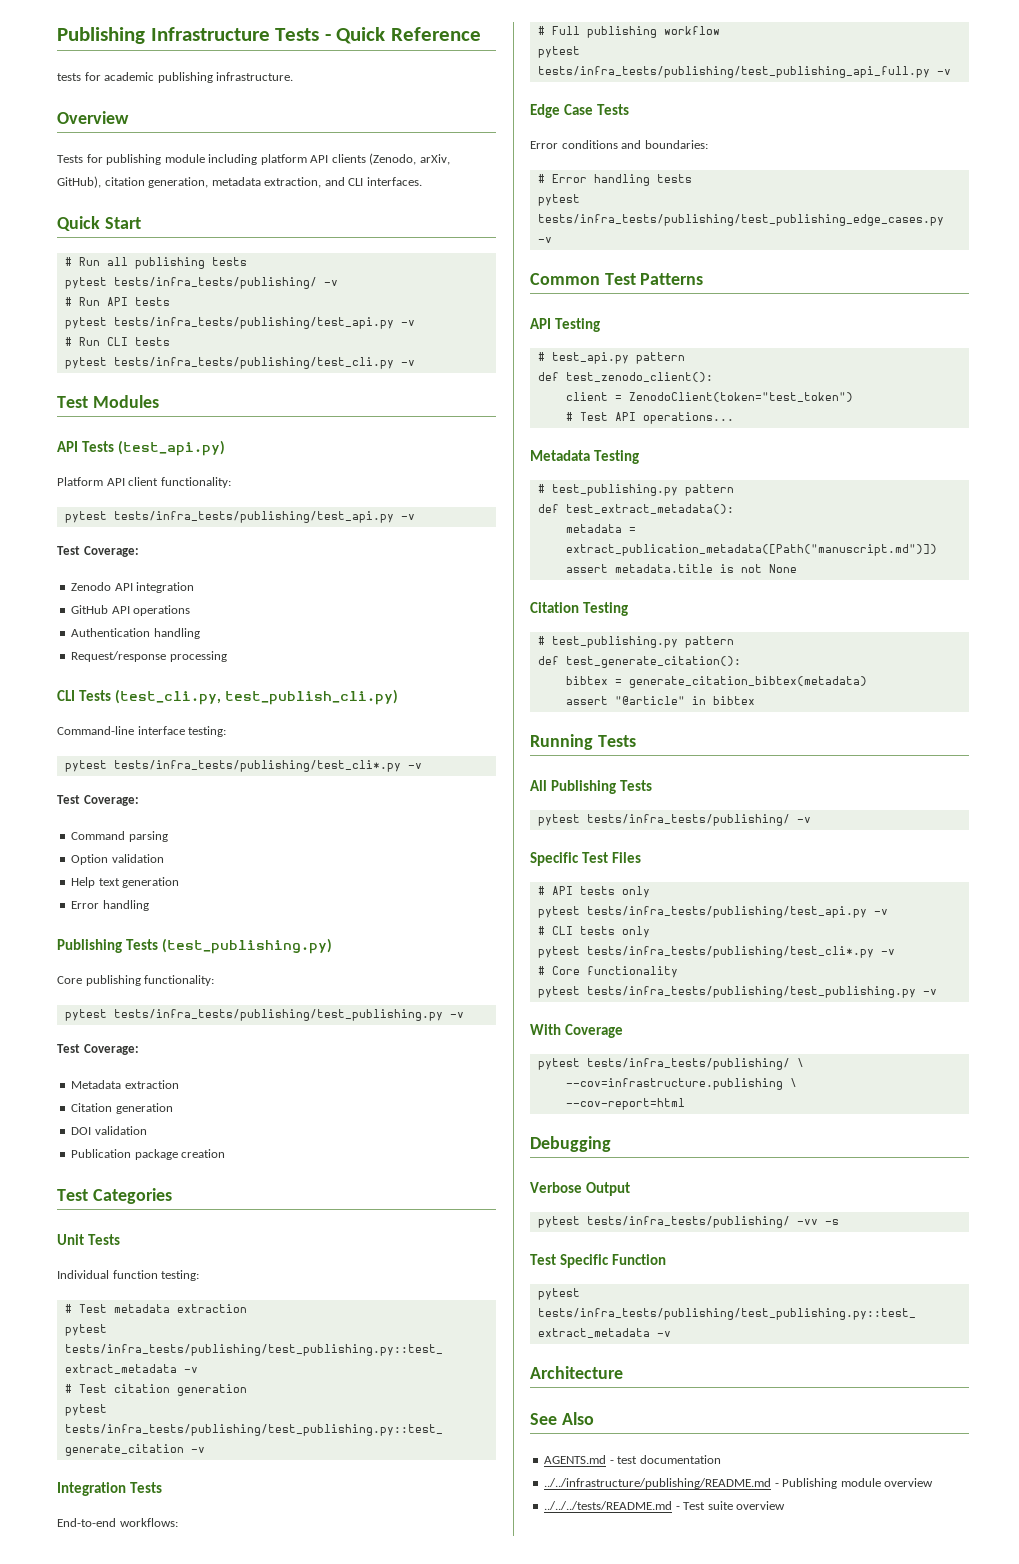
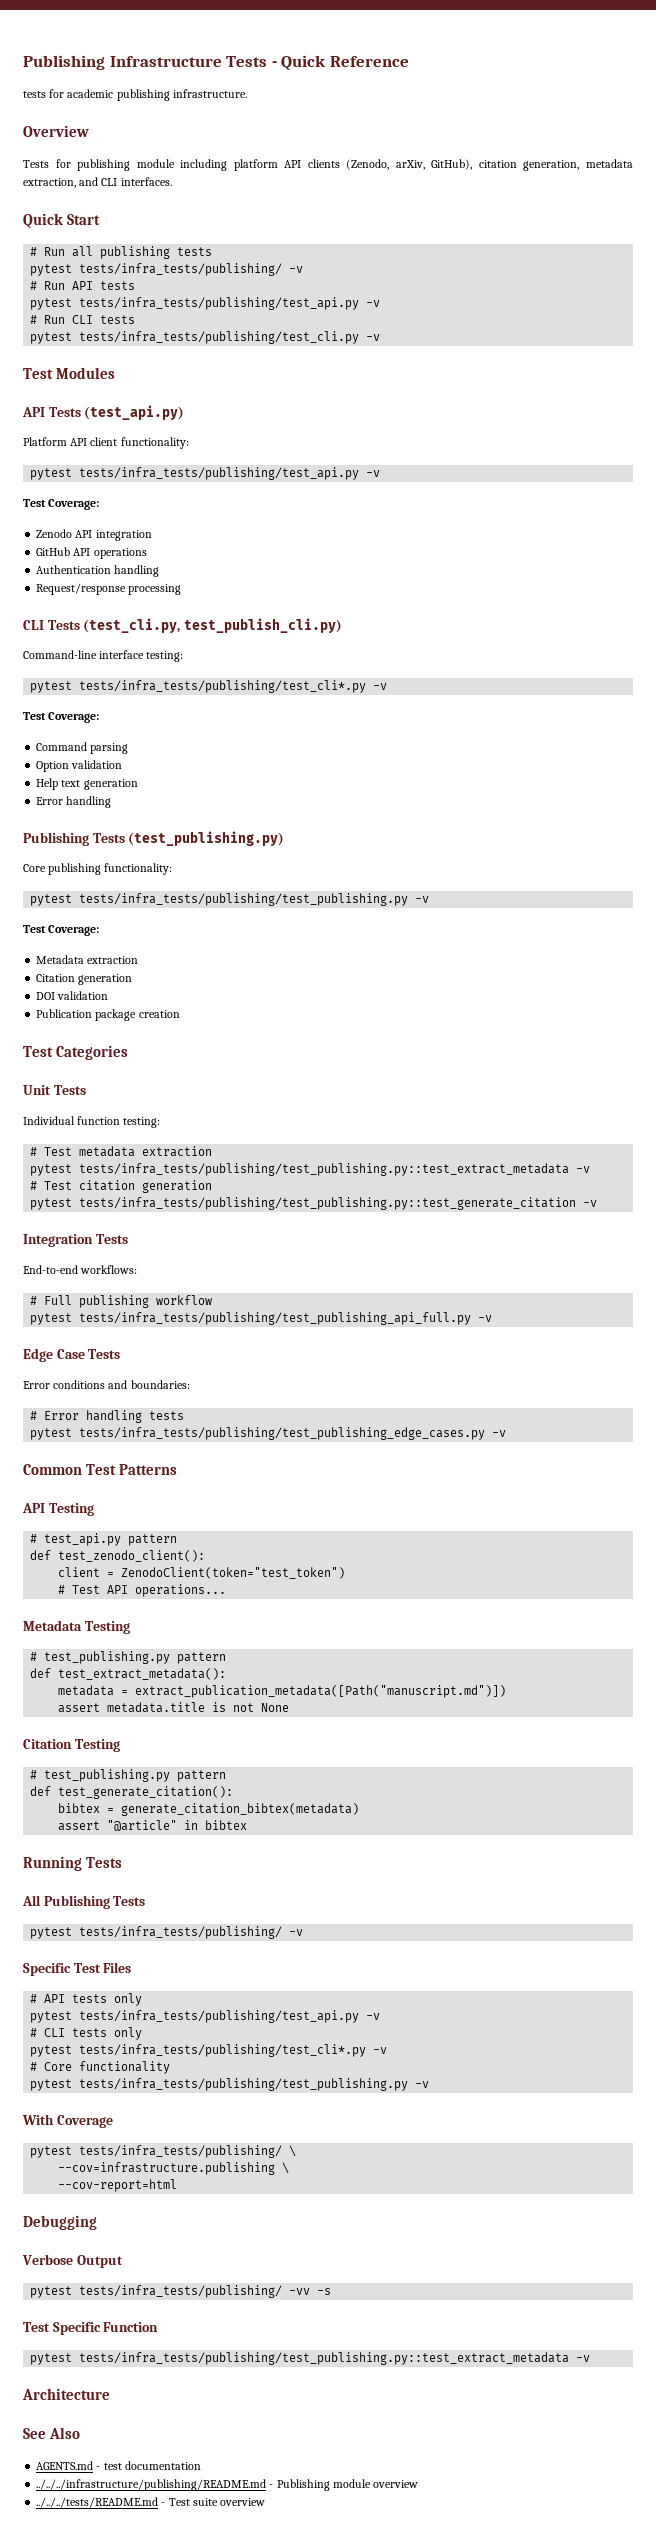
- ../../infrastructure/publishing/README.md - Publishing module overview
+ ../../../infrastructure/publishing/README.md - Publishing module overview

